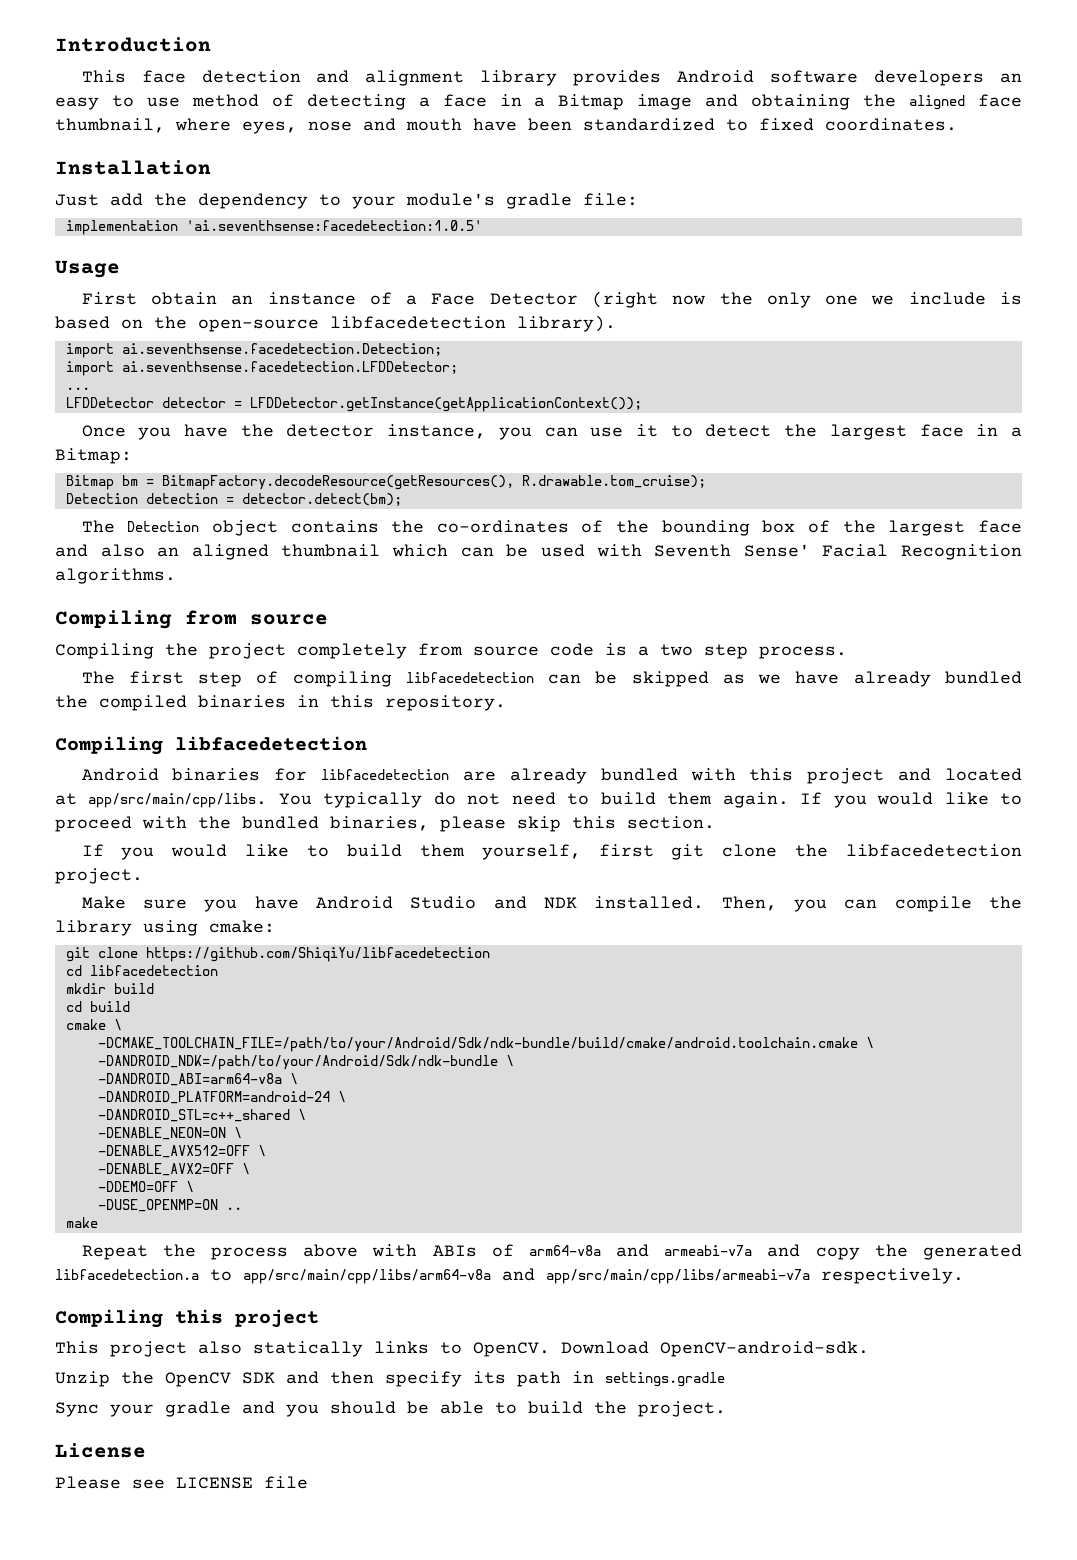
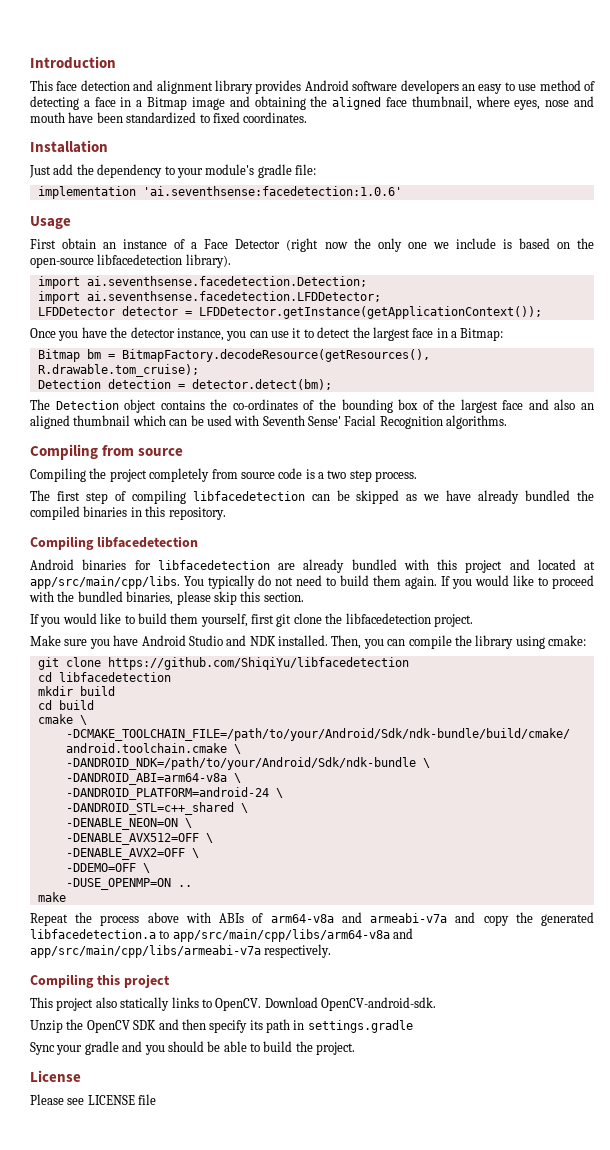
- implementation 'ai.seventhsense:facedetection:1.0.5'
+ implementation 'ai.seventhsense:facedetection:1.0.6'
- ...

